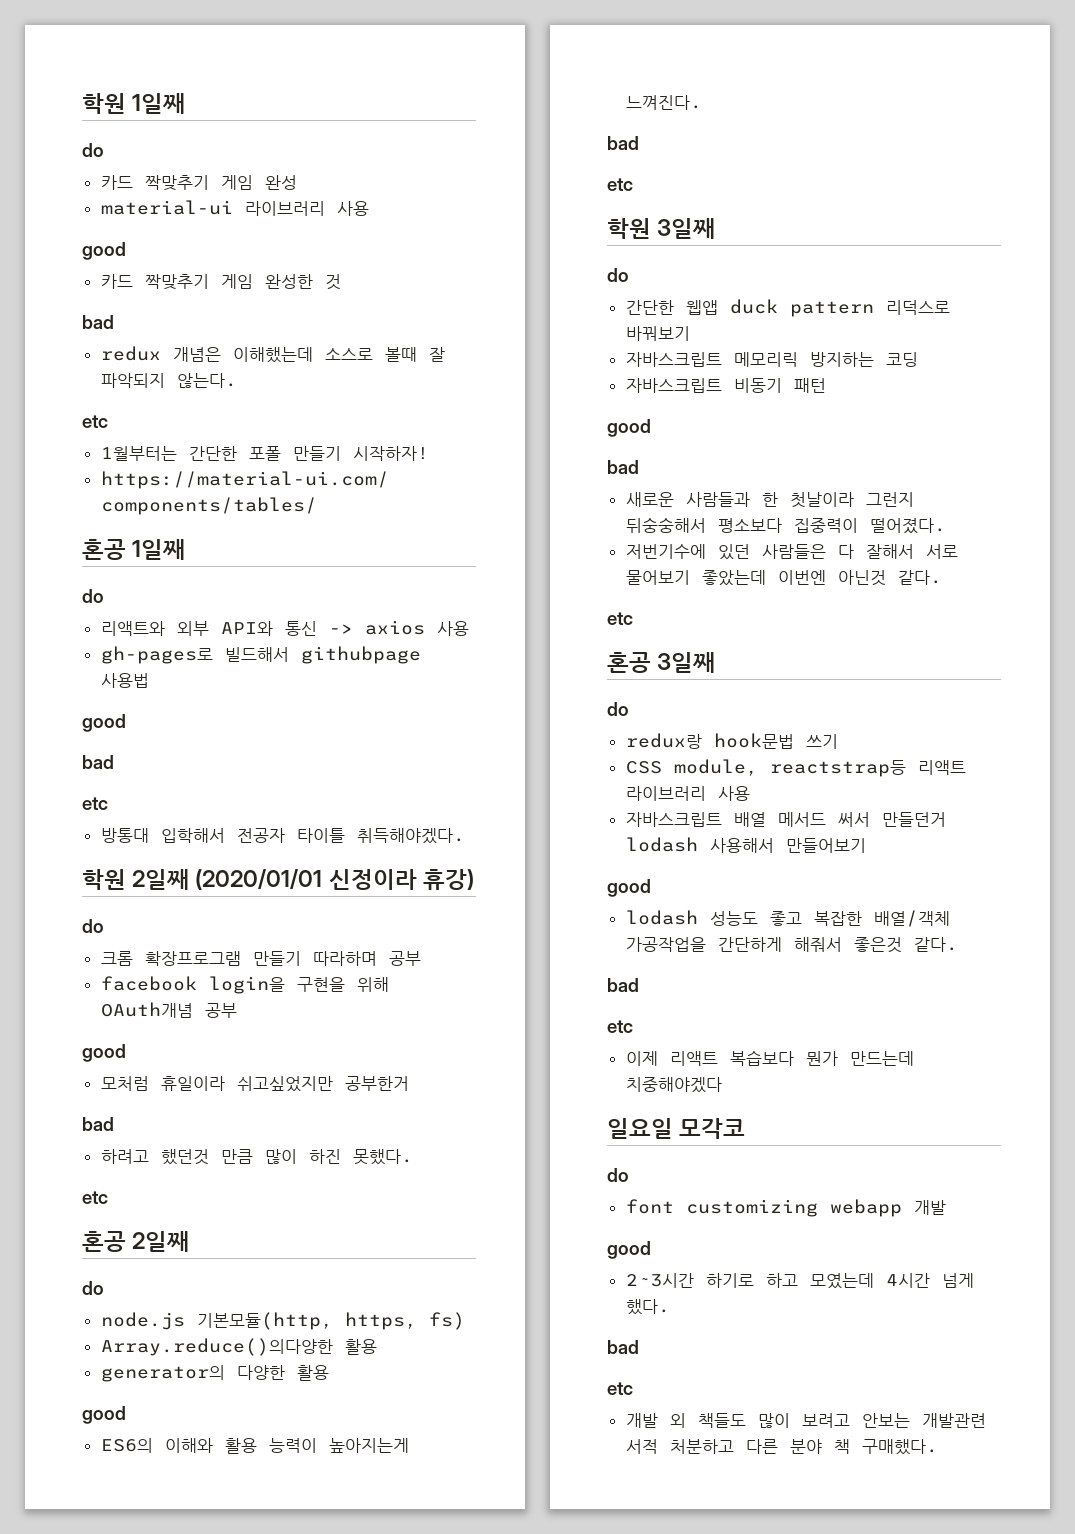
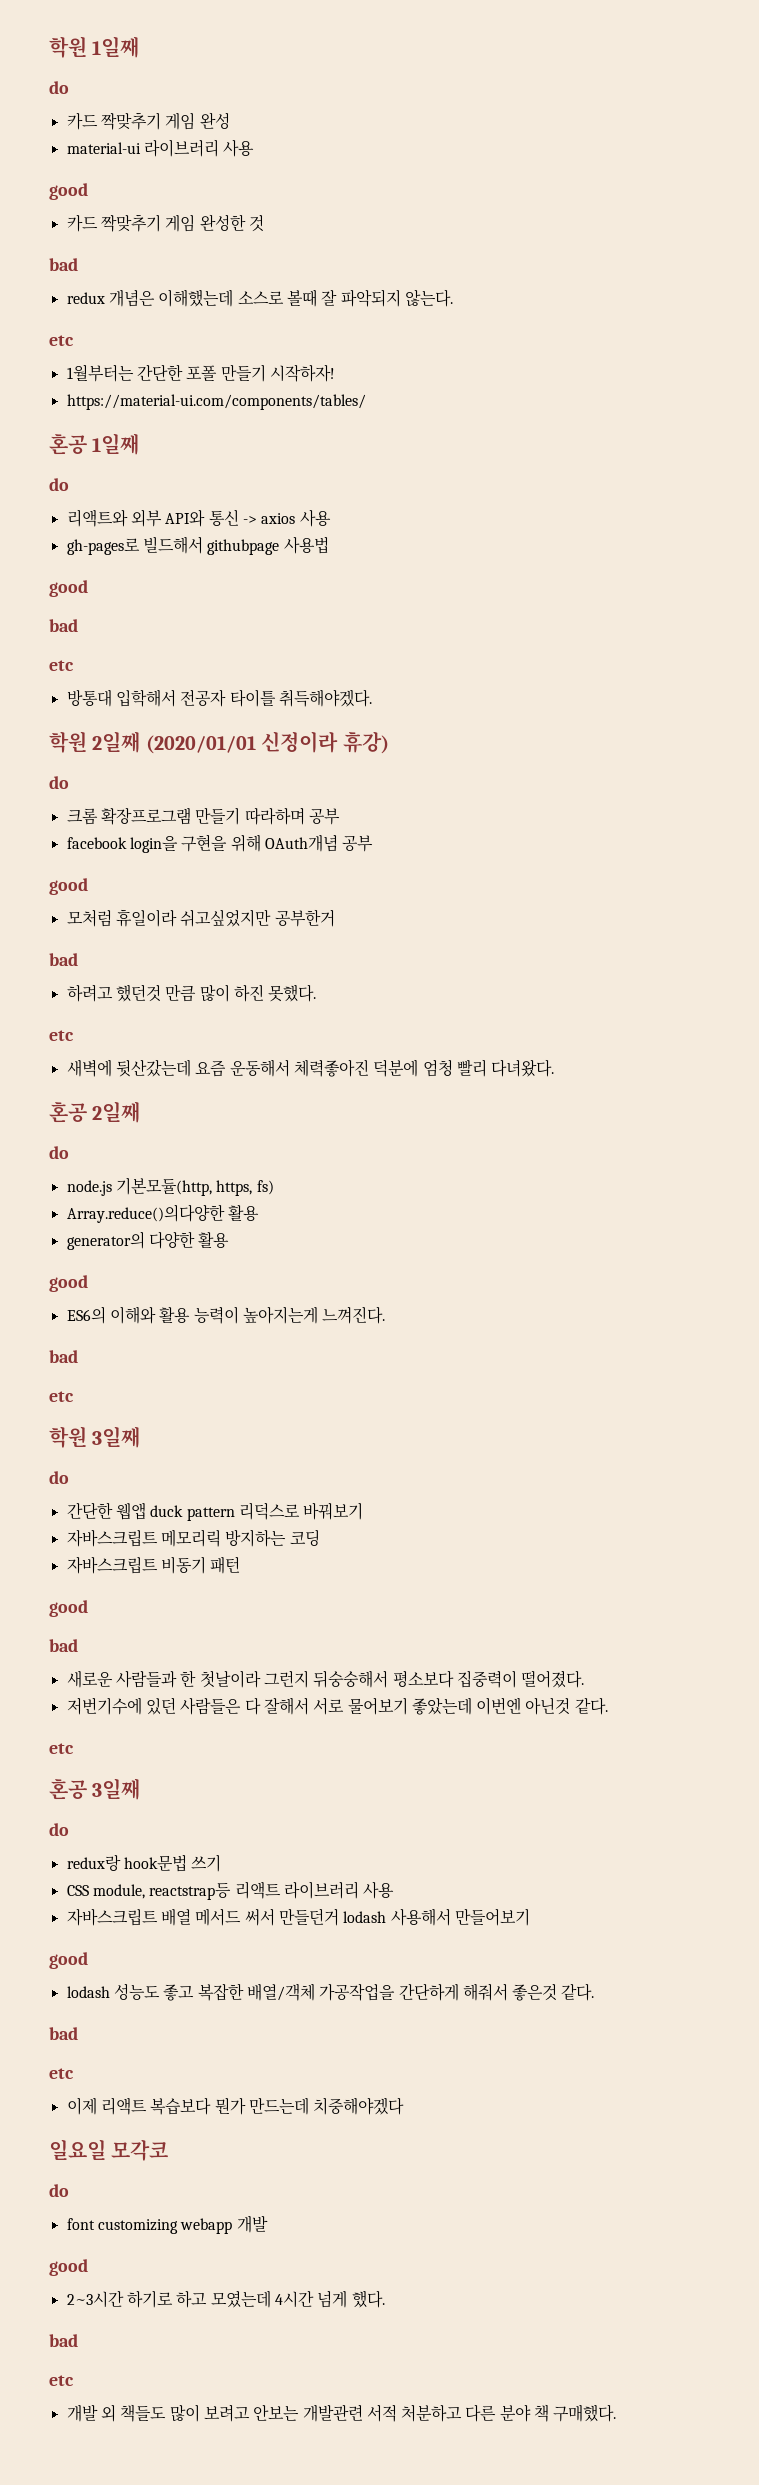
+ 새벽에 뒷산갔는데 요즘 운동해서 체력좋아진 덕분에 엄청 빨리 다녀왔다.

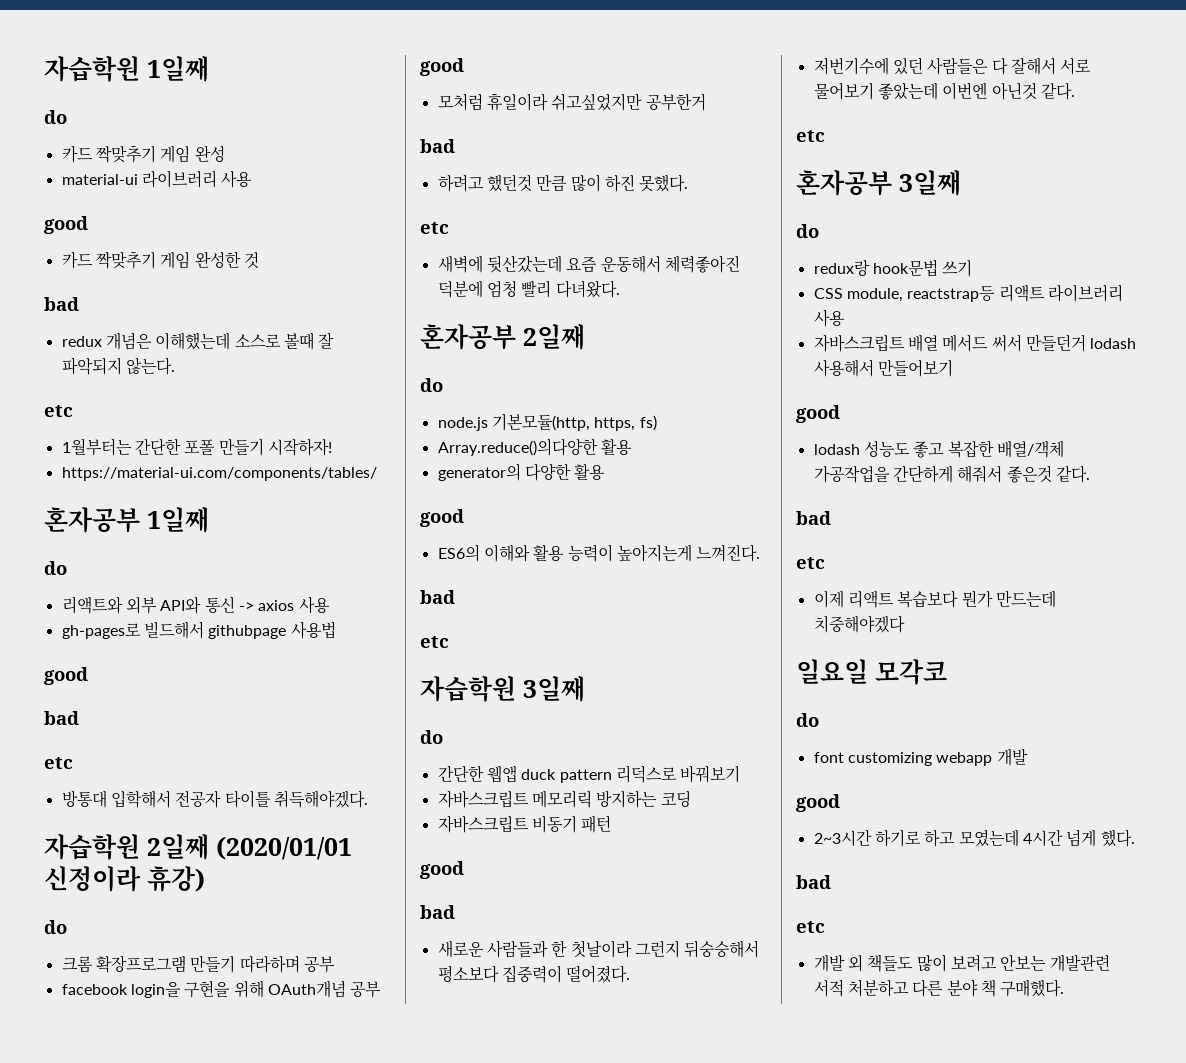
- 학원 1일째
+ 자습학원 1일째
- 혼공 1일째
+ 혼자공부 1일째
- 학원 2일째 (2020/01/01 신정이라 휴강)
+ 자습학원 2일째 (2020/01/01 신정이라 휴강)
- 혼공 2일째
+ 혼자공부 2일째
- 학원 3일째
+ 자습학원 3일째
- 혼공 3일째
+ 혼자공부 3일째

